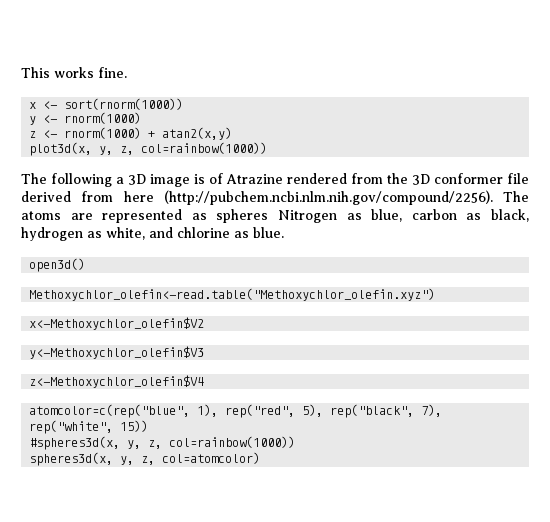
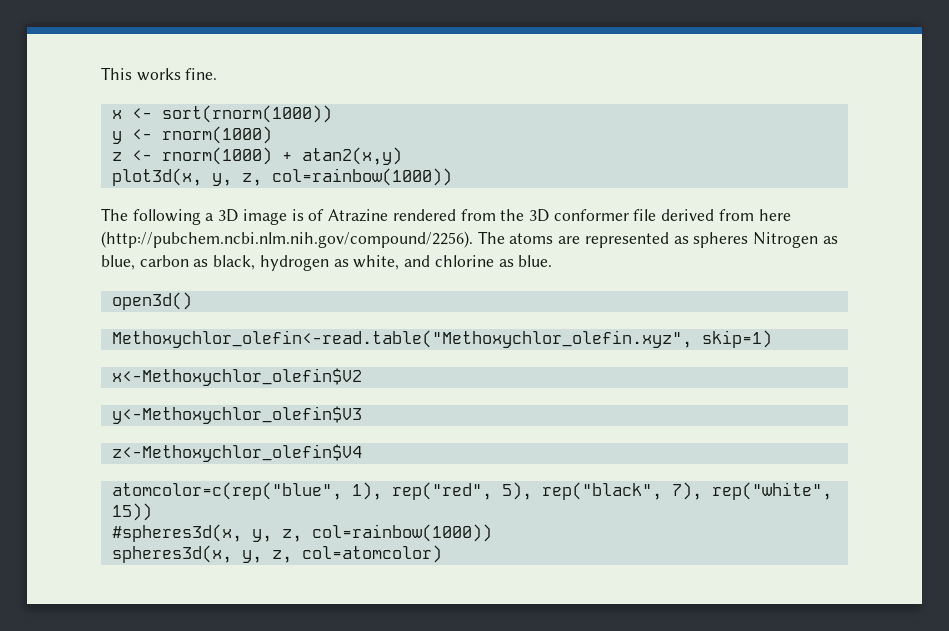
- Methoxychlor_olefin<-read.table("Methoxychlor_olefin.xyz")
+ Methoxychlor_olefin<-read.table("Methoxychlor_olefin.xyz", skip=1)

